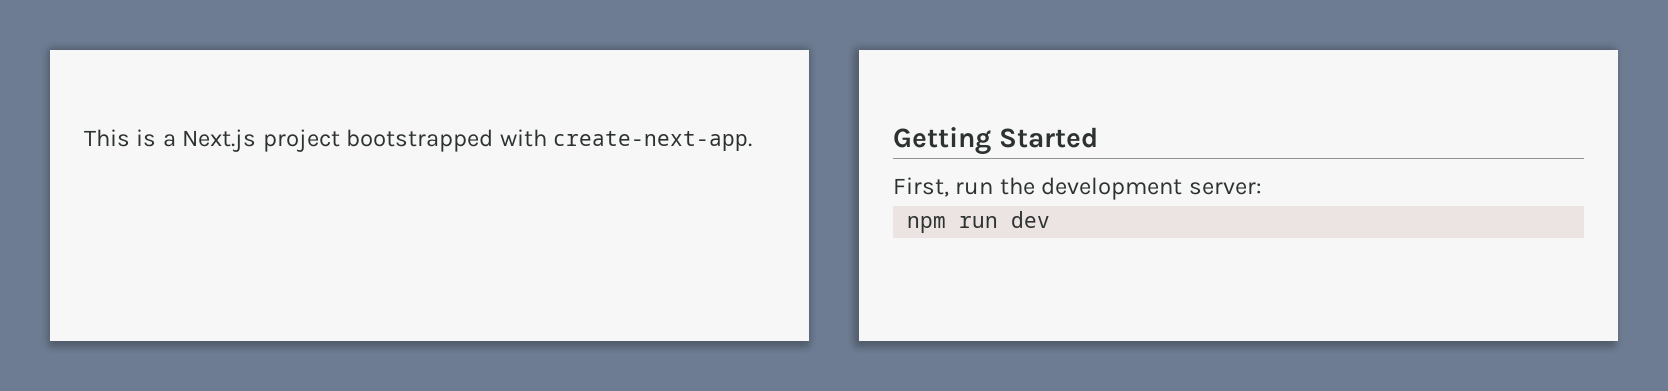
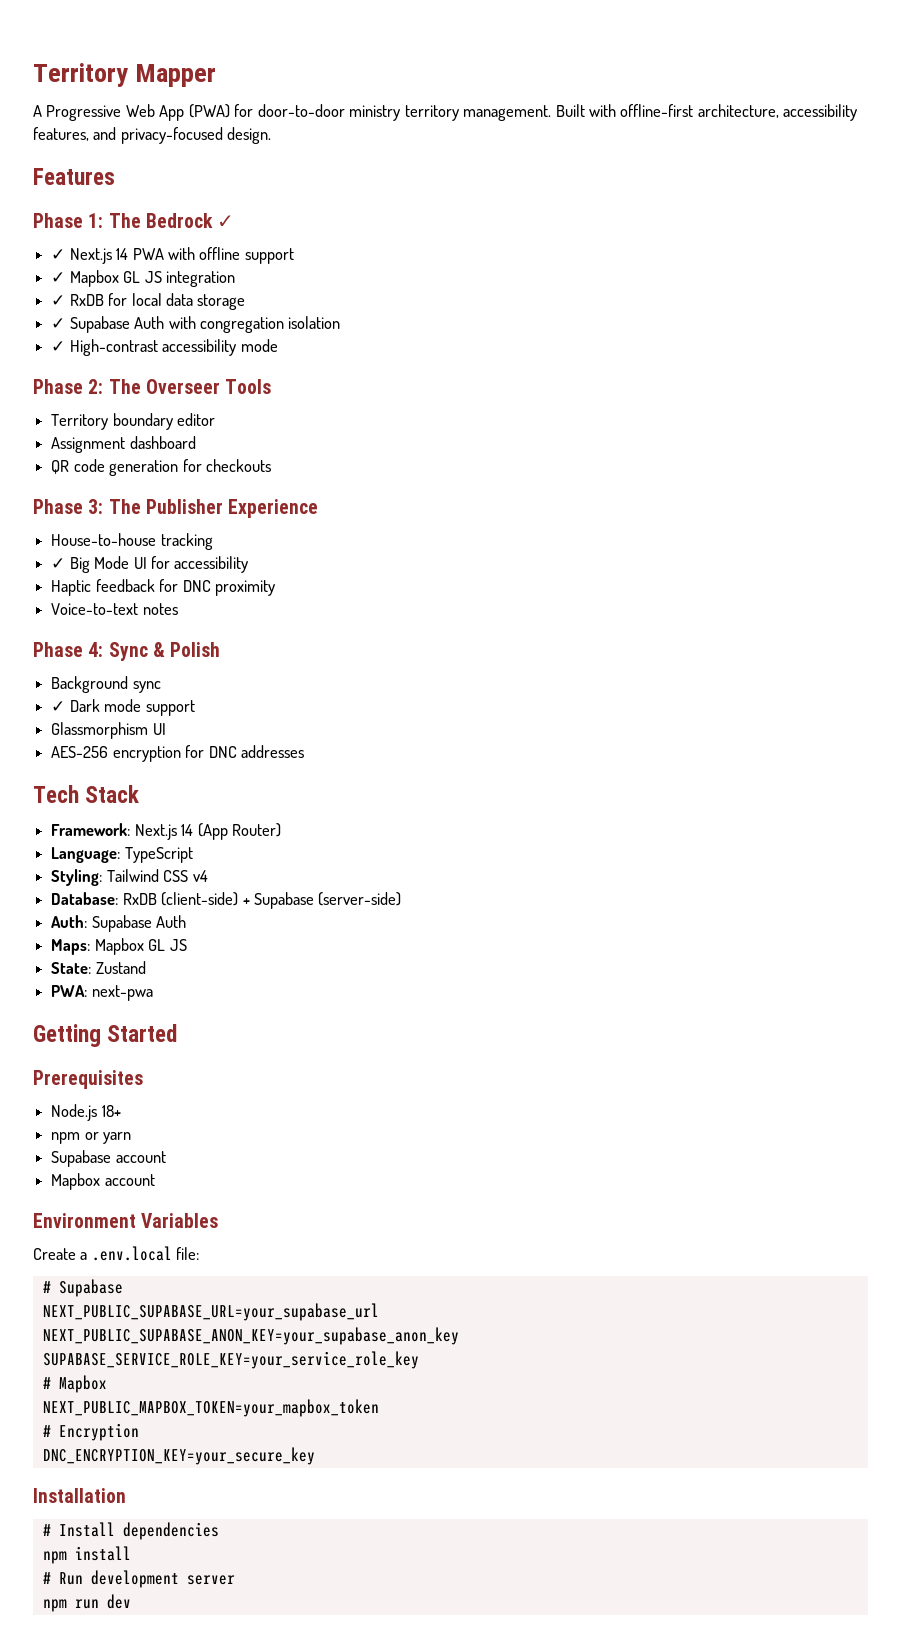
- This is a Next.js project bootstrapped with create-next-app.
+ Territory Mapper
+ A Progressive Web App (PWA) for door-to-door ministry territory management. Built with offline-first architecture, accessibility features, and privacy-focused design.
+ Features
+ Phase 1: The Bedrock ✓
+ ✓ Next.js 14 PWA with offline support
+ ✓ Mapbox GL JS integration
+ ✓ RxDB for local data storage
+ ✓ Supabase Auth with congregation isolation
+ ✓ High-contrast accessibility mode
+ Phase 2: The Overseer Tools
+ Territory boundary editor
+ Assignment dashboard
+ QR code generation for checkouts
+ Phase 3: The Publisher Experience
+ House-to-house tracking
+ ✓ Big Mode UI for accessibility
+ Haptic feedback for DNC proximity
+ Voice-to-text notes
+ Phase 4: Sync & Polish
+ Background sync
+ ✓ Dark mode support
+ Glassmorphism UI
+ AES-256 encryption for DNC addresses
+ Tech Stack
+ Framework: Next.js 14 (App Router)
+ Language: TypeScript
+ Styling: Tailwind CSS v4
+ Database: RxDB (client-side) + Supabase (server-side)
+ Auth: Supabase Auth
+ Maps: Mapbox GL JS
+ State: Zustand
+ PWA: next-pwa
  Getting Started
- First, run the development server:
+ Prerequisites
+ Node.js 18+
+ npm or yarn
+ Supabase account
+ Mapbox account
+ Environment Variables
+ Create a .env.local file:
+ # Supabase
+ NEXT_PUBLIC_SUPABASE_URL=your_supabase_url
+ NEXT_PUBLIC_SUPABASE_ANON_KEY=your_supabase_anon_key
+ SUPABASE_SERVICE_ROLE_KEY=your_service_role_key
+ # Mapbox
+ NEXT_PUBLIC_MAPBOX_TOKEN=your_mapbox_token
+ # Encryption
+ DNC_ENCRYPTION_KEY=your_secure_key
+ Installation
+ # Install dependencies
+ npm install
+ # Run development server

